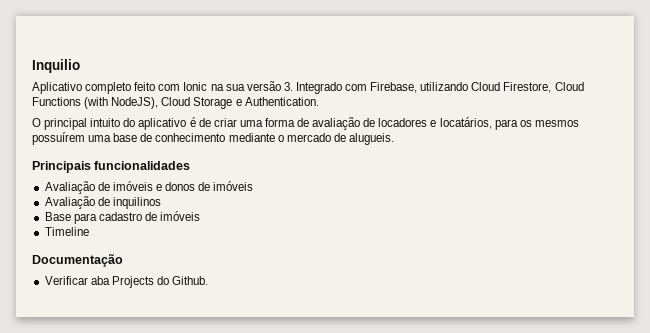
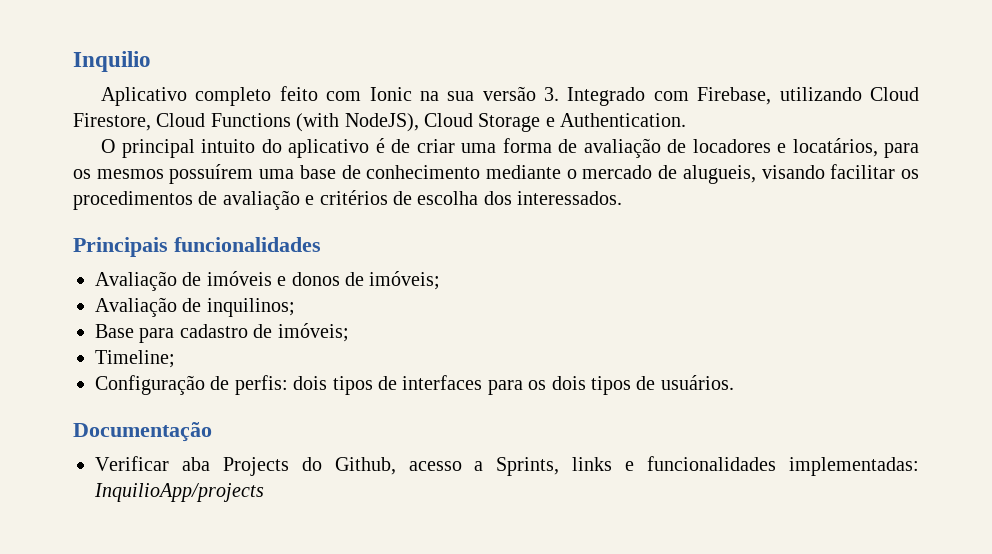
- O principal intuito do aplicativo é de criar uma forma de avaliação de locadores e locatários, para os mesmos possuírem uma base de conhecimento mediante o mercado de alugueis.
+ O principal intuito do aplicativo é de criar uma forma de avaliação de locadores e locatários, para os mesmos possuírem uma base de conhecimento mediante o mercado de alugueis, visando facilitar os procedimentos de avaliação e critérios de escolha dos interessados.
- Avaliação de imóveis e donos de imóveis
- Avaliação de inquilinos
+ Avaliação de imóveis e donos de imóveis;
+ Avaliação de inquilinos;
- Base para cadastro de imóveis
- Timeline
+ Base para cadastro de imóveis;
+ Timeline;
+ Configuração de perfis: dois tipos de interfaces para os dois tipos de usuários.
- Verificar aba Projects do Github.
+ Verificar aba Projects do Github, acesso a Sprints, links e funcionalidades implementadas: InquilioApp/projects

